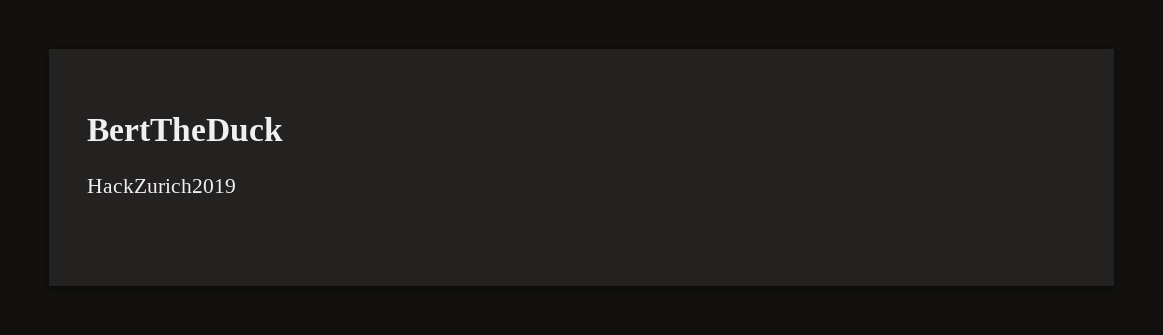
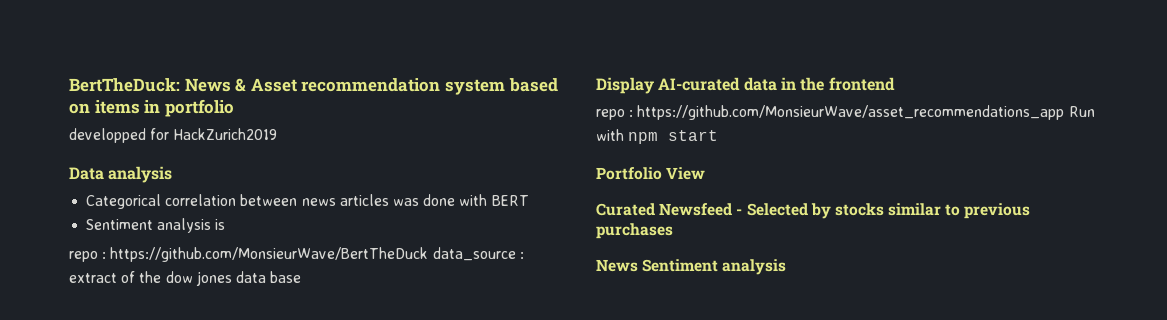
- BertTheDuck
- HackZurich2019
+ BertTheDuck: News & Asset recommendation system based on items in portfolio
+ developped for HackZurich2019
+ Data analysis
+ Categorical correlation between news articles was done with BERT
+ Sentiment analysis is
+ repo : https://github.com/MonsieurWave/BertTheDuck data_source : extract of the dow jones data base
+ Display AI-curated data in the frontend
+ repo : https://github.com/MonsieurWave/asset_recommendations_app Run with npm start
+ Portfolio View
+ Curated Newsfeed - Selected by stocks similar to previous purchases
+ News Sentiment analysis

